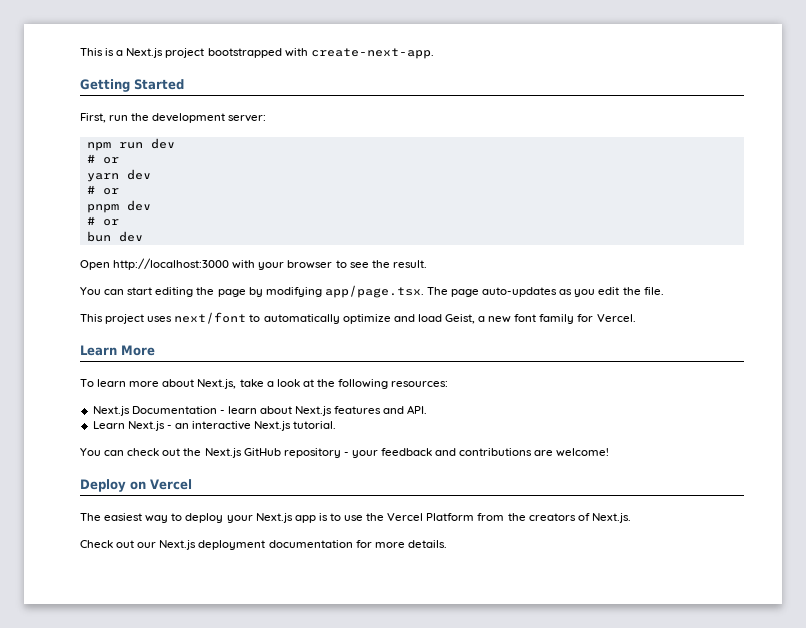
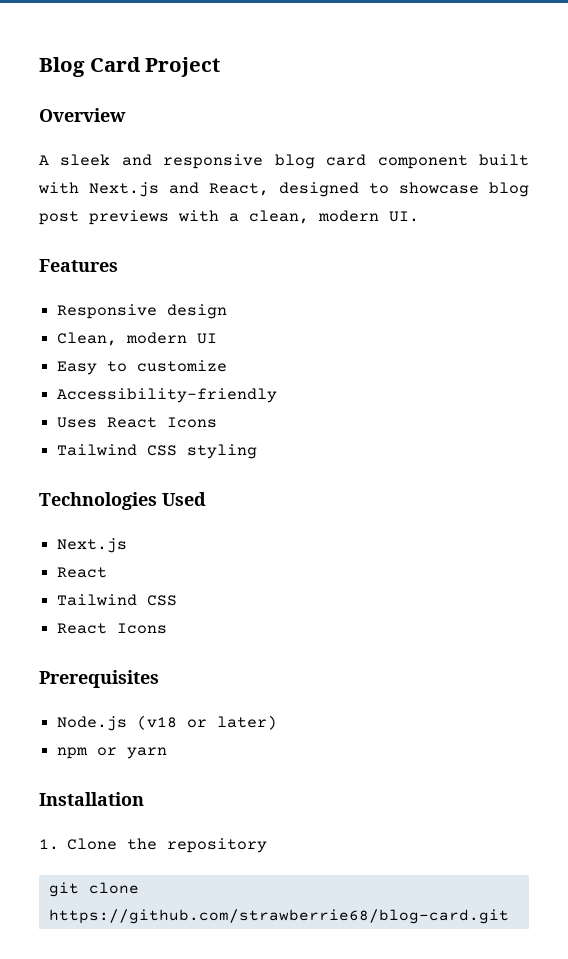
- This is a Next.js project bootstrapped with create-next-app.
- Getting Started
- First, run the development server:
- npm run dev
- # or
- yarn dev
- # or
- pnpm dev
- # or
- bun dev
- Open http://localhost:3000 with your browser to see the result.
- You can start editing the page by modifying app/page.tsx. The page auto-updates as you edit the file.
- This project uses next/font to automatically optimize and load Geist, a new font family for Vercel.
- Learn More
- To learn more about Next.js, take a look at the following resources:
- Next.js Documentation - learn about Next.js features and API.
- Learn Next.js - an interactive Next.js tutorial.
- You can check out the Next.js GitHub repository - your feedback and contributions are welcome!
- Deploy on Vercel
- The easiest way to deploy your Next.js app is to use the Vercel Platform from the creators of Next.js.
- Check out our Next.js deployment documentation for more details.
+ Blog Card Project
+ Overview
+ A sleek and responsive blog card component built with Next.js and React, designed to showcase blog post previews with a clean, modern UI.
+ Features
+ Responsive design
+ Clean, modern UI
+ Easy to customize
+ Accessibility-friendly
+ Uses React Icons
+ Tailwind CSS styling
+ Technologies Used
+ Next.js
+ React
+ Tailwind CSS
+ React Icons
+ Prerequisites
+ Node.js (v18 or later)
+ npm or yarn
+ Installation
+ 1. Clone the repository
+ git clone https://github.com/strawberrie68/blog-card.git

